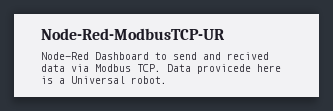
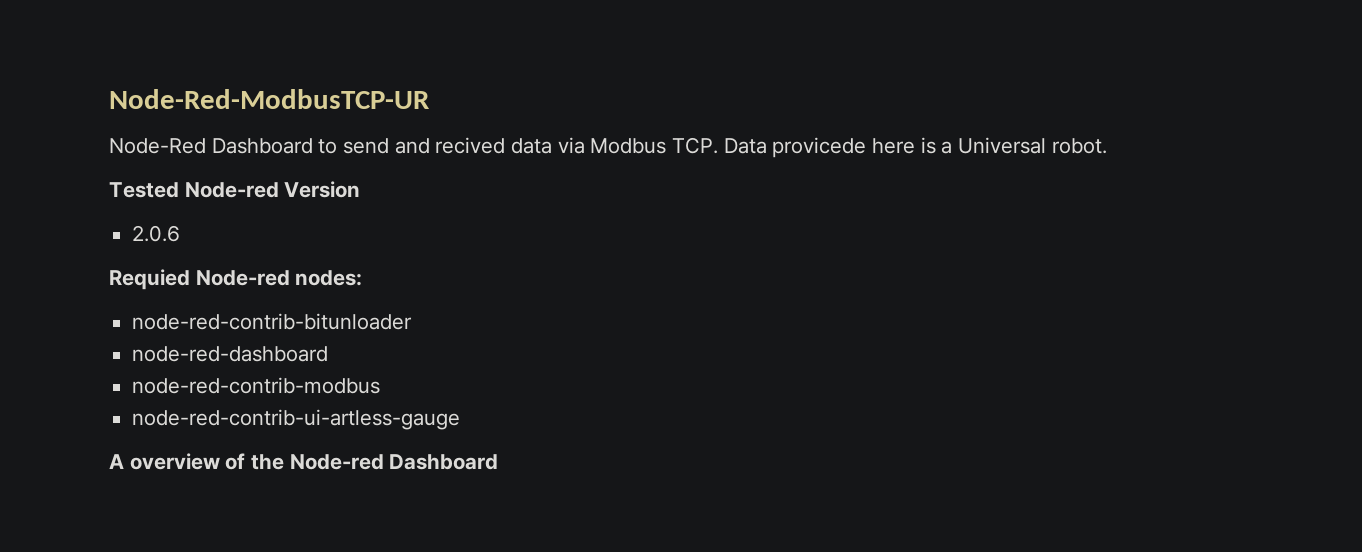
+ Tested Node-red Version
+ 2.0.6
+ Requied Node-red nodes:
+ node-red-contrib-bitunloader
+ node-red-dashboard
+ node-red-contrib-modbus
+ node-red-contrib-ui-artless-gauge
+ A overview of the Node-red Dashboard

